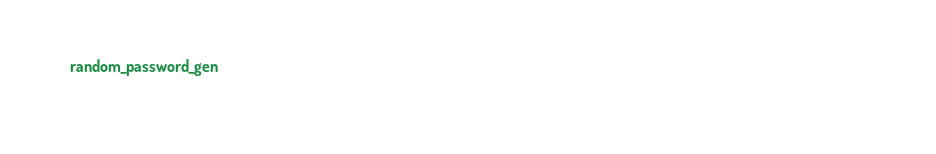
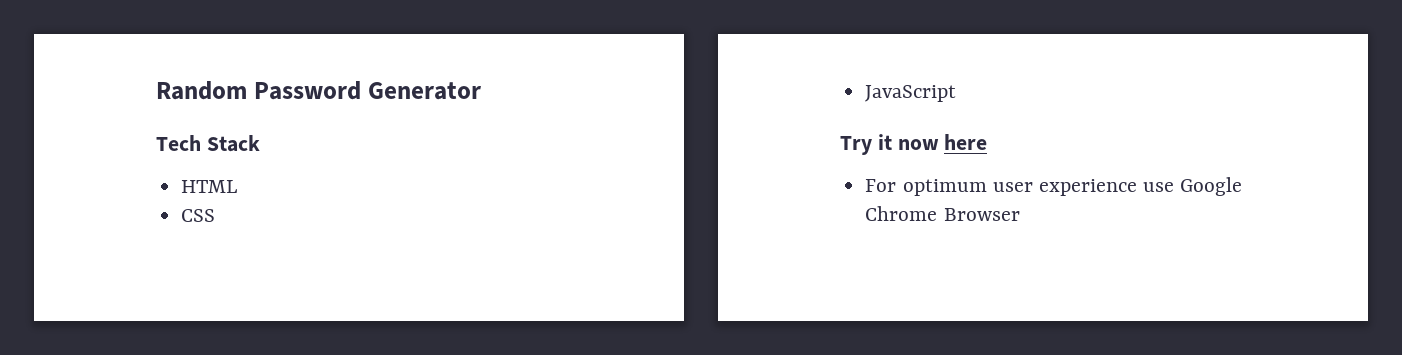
- random_password_gen
+ Random Password Generator
+ Tech Stack
+ HTML
+ CSS
+ JavaScript
+ Try it now here
+ For optimum user experience use Google Chrome Browser

